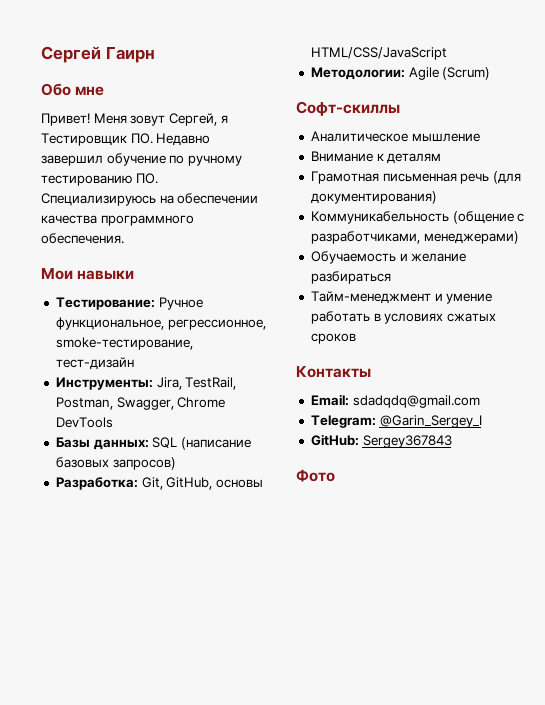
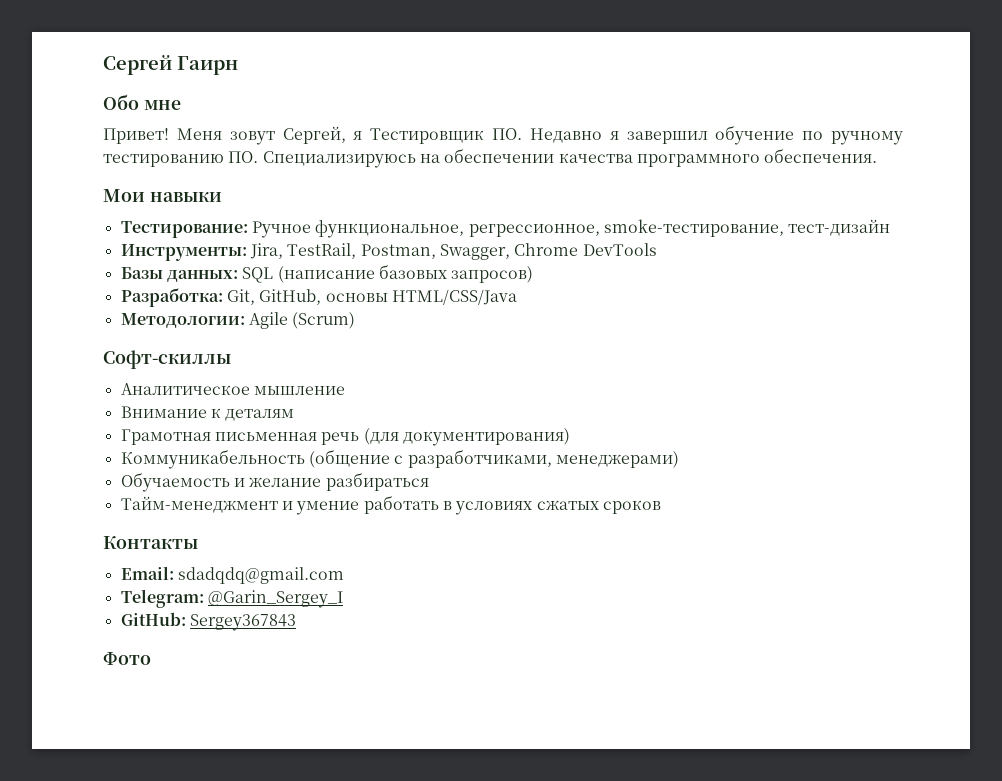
- Меня зовут Сергей, я Тестировщик ПО. Недавно завершил обучение по ручному тестированию ПО. Специализируюсь на обеспечении качества программного обеспечения.
+ Меня зовут Сергей, я Тестировщик ПО. Недавно я завершил обучение по ручному тестированию ПО. Специализируюсь на обеспечении качества программного обеспечения.
- Разработка: Git, GitHub, основы HTML/CSS/JavaScript
+ Разработка: Git, GitHub, основы HTML/CSS/Java

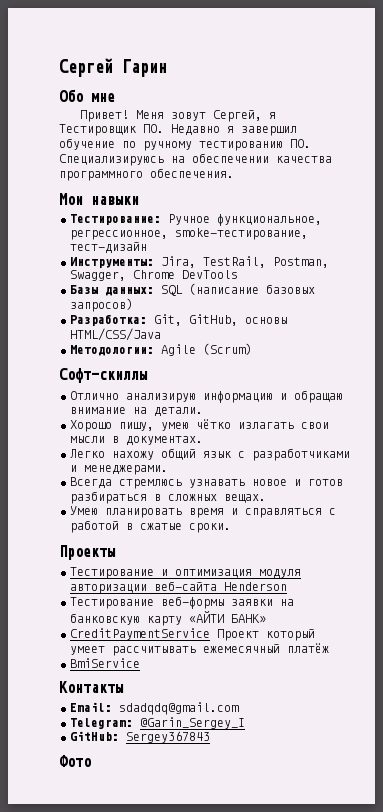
- Сергей Гаирн
+ Сергей Гарин
- Аналитическое мышление
- Внимание к деталям
- Грамотная письменная речь (для документирования)
- Коммуникабельность (общение с разработчиками, менеджерами)
- Обучаемость и желание разбираться
- Тайм-менеджмент и умение работать в условиях сжатых сроков
+ Отлично анализирую информацию и обращаю внимание на детали.
+ Хорошо пишу, умею чётко излагать свои мысли в документах.
+ Легко нахожу общий язык с разработчиками и менеджерами.
+ Всегда стремлюсь узнавать новое и готов разбираться в сложных вещах.
+ Умею планировать время и справляться с работой в сжатые сроки.
+ Проекты
+ Тестирование и оптимизация модуля авторизации веб-сайта Henderson
+ Тестирование веб-формы заявки на банковскую карту «АЙТИ БАНК»
+ CreditPaymentService Проект который умеет рассчитывать ежемесячный платёж
+ BmiService

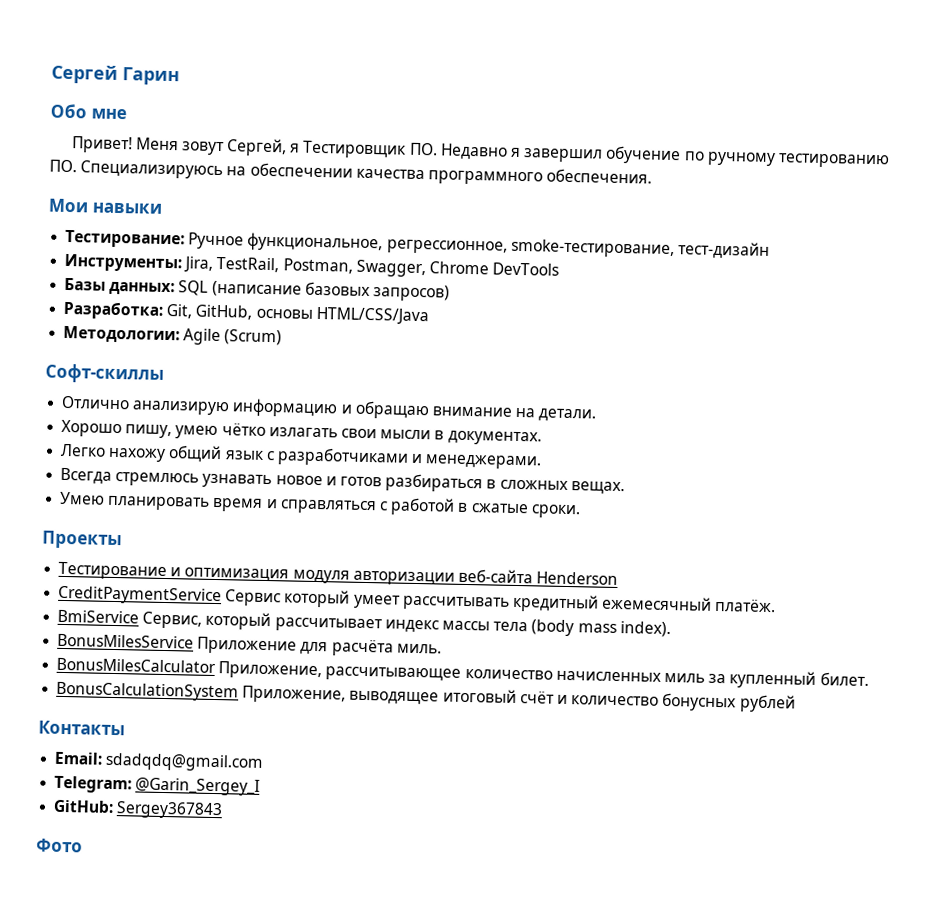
- Тестирование веб-формы заявки на банковскую карту «АЙТИ БАНК»
- CreditPaymentService Проект который умеет рассчитывать ежемесячный платёж
- BmiService
+ CreditPaymentService Сервис который умеет рассчитывать кредитный ежемесячный платёж.
+ BmiService Сервис, который рассчитывает индекс массы тела (body mass index).
+ BonusMilesService Приложение для расчёта миль.
+ BonusMilesCalculator Приложение, рассчитывающее количество начисленных миль за купленный билет.
+ BonusCalculationSystem Приложение, выводящее итоговый счёт и количество бонусных рублей

